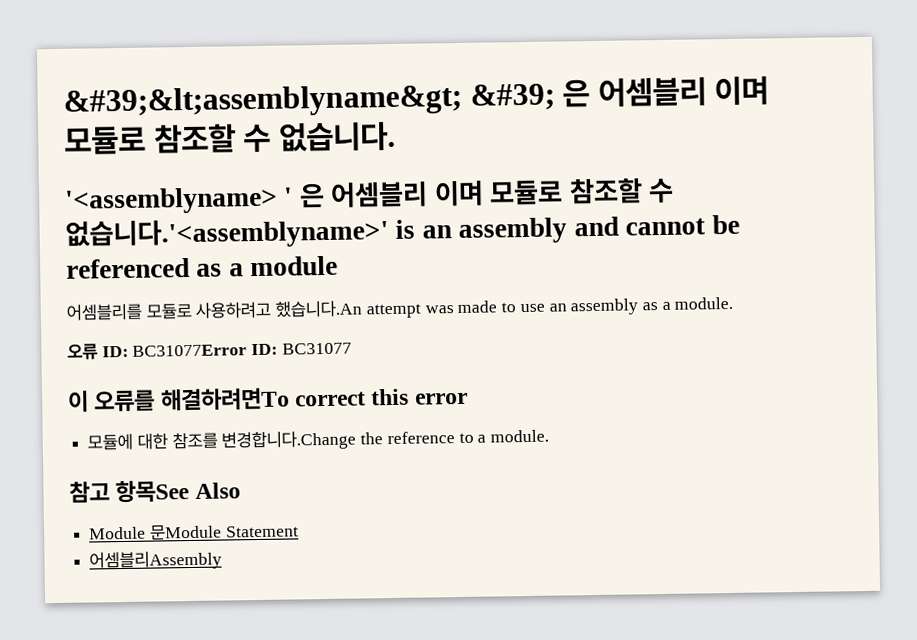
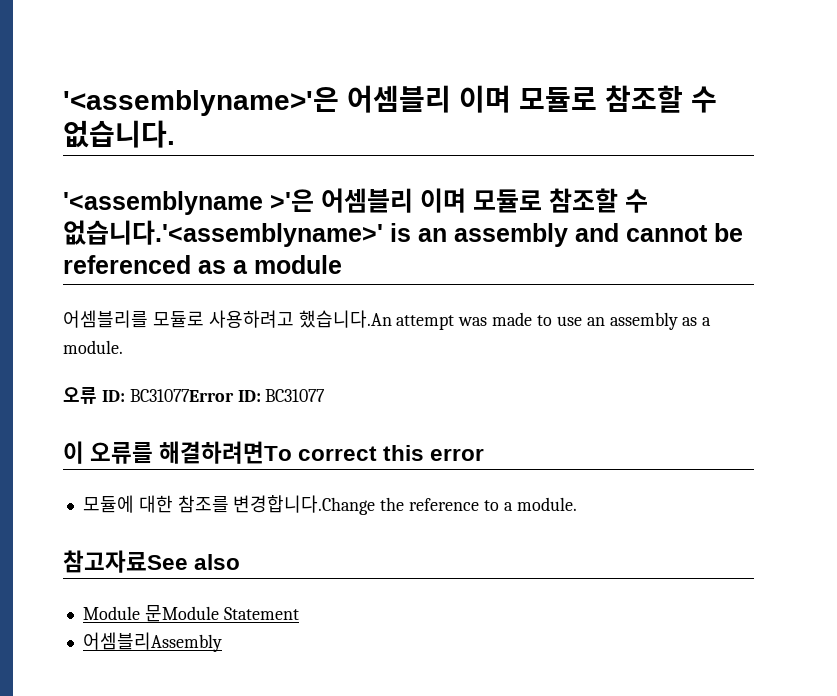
- &#39;&lt;assemblyname&gt; &#39; 은 어셈블리 이며 모듈로 참조할 수 없습니다.
+ '<assemblyname>'은 어셈블리 이며 모듈로 참조할 수 없습니다.
- '<assemblyname> ' 은 어셈블리 이며 모듈로 참조할 수 없습니다.'<assemblyname>' is an assembly and cannot be referenced as a module
+ '<assemblyname >'은 어셈블리 이며 모듈로 참조할 수 없습니다.'<assemblyname>' is an assembly and cannot be referenced as a module
- 참고 항목See Also
+ 참고자료See also

